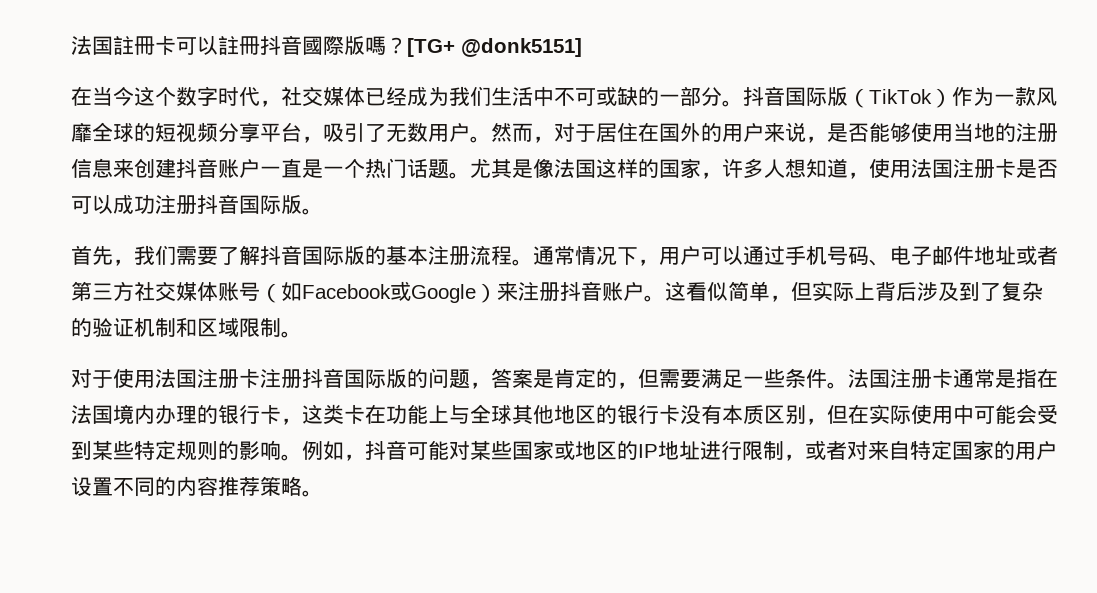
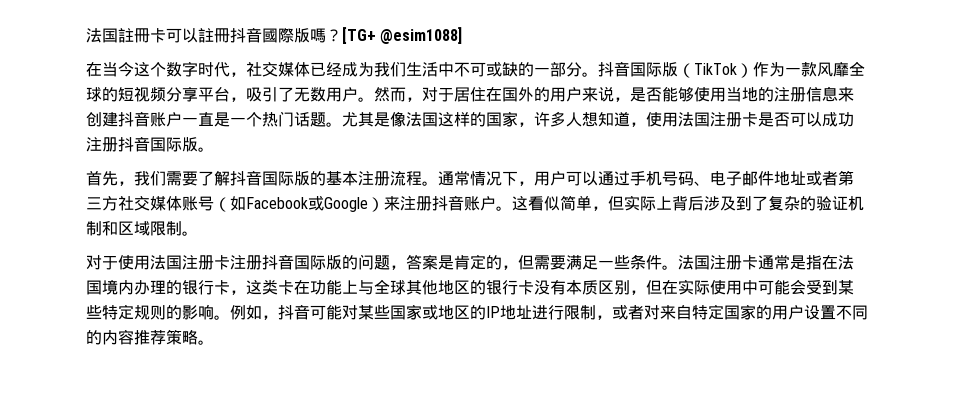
- [TG+ @donk5151]
+ [TG+ @esim1088]

